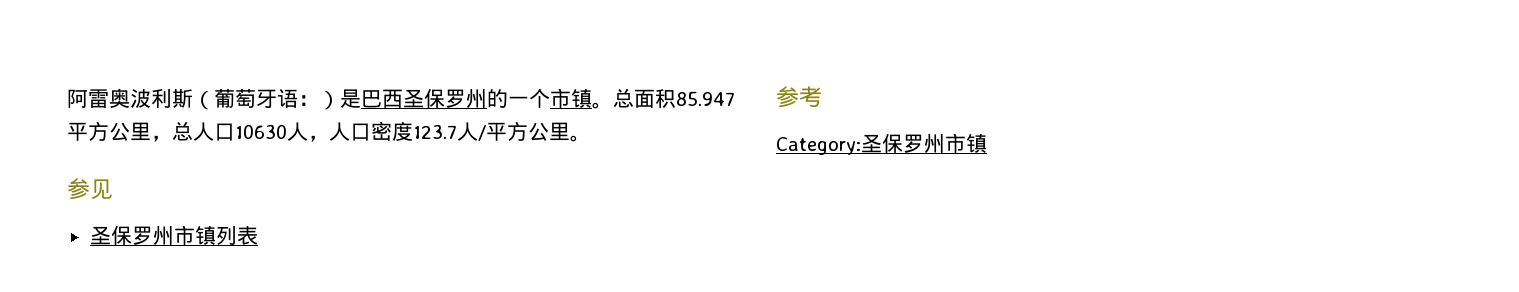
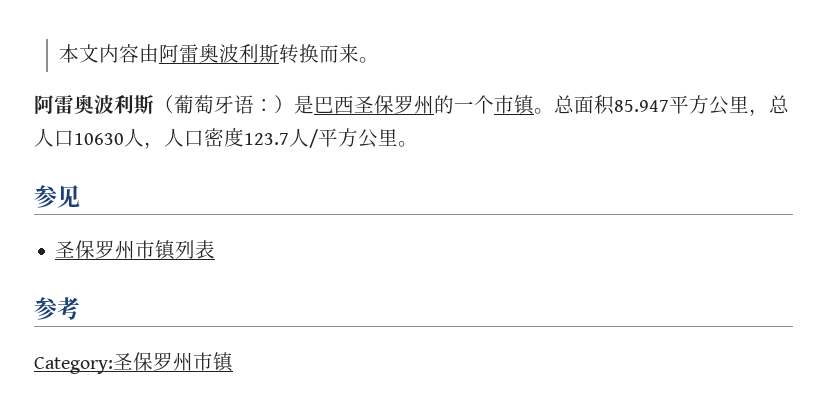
+ 本文内容由阿雷奥波利斯转换而来。

